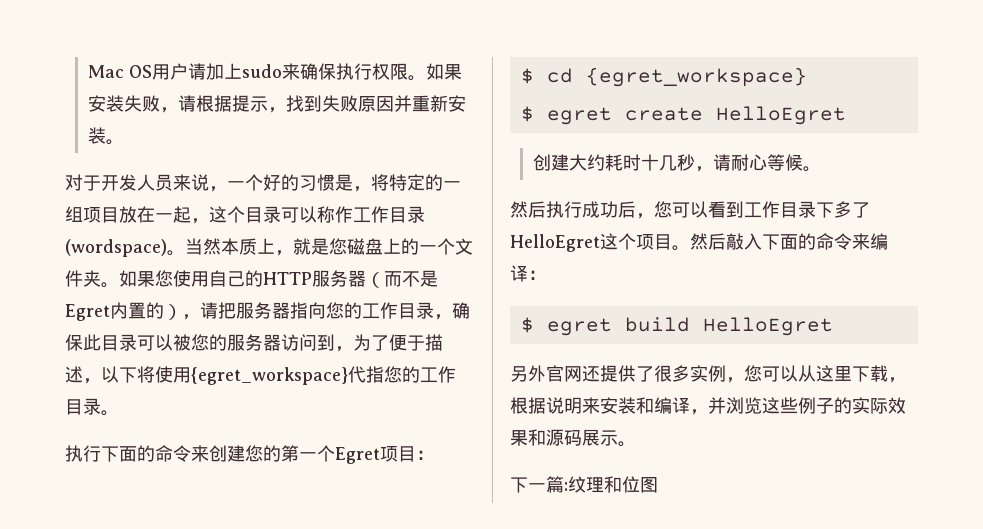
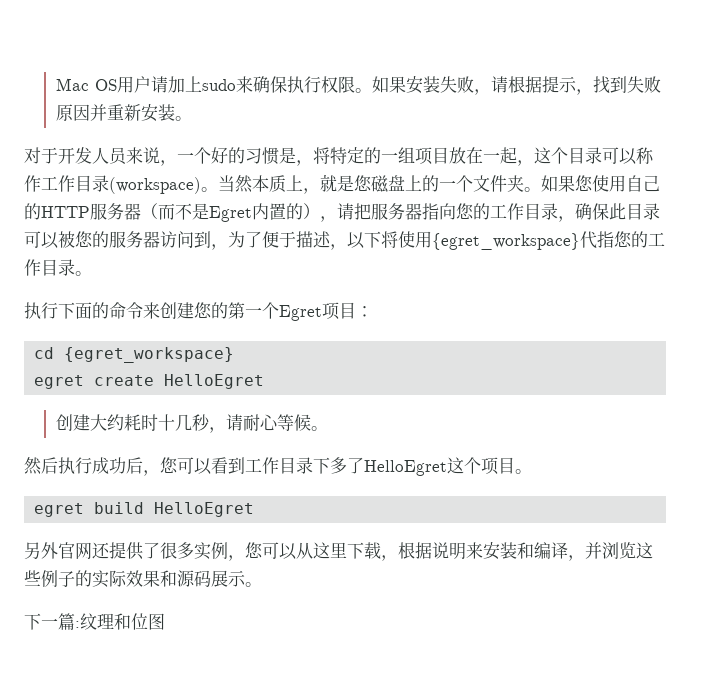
- 对于开发人员来说，一个好的习惯是，将特定的一组项目放在一起，这个目录可以称作工作目录(wordspace)。
+ 对于开发人员来说，一个好的习惯是，将特定的一组项目放在一起，这个目录可以称作工作目录(workspace)。
- $ cd {egret_workspace}
+ cd {egret_workspace}
- $ egret create HelloEgret
+ egret create HelloEgret
- 然后执行成功后，您可以看到工作目录下多了HelloEgret这个项目。然后敲入下面的命令来编译：
- $ egret build HelloEgret
+ 然后执行成功后，您可以看到工作目录下多了HelloEgret这个项目。
+ egret build HelloEgret

